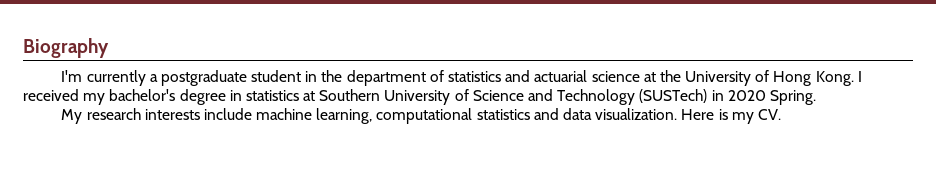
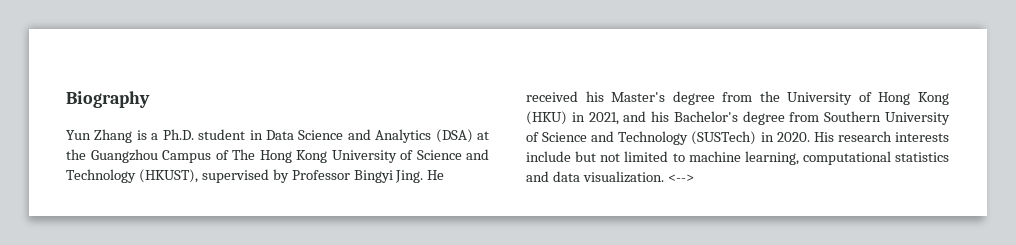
- I'm currently a postgraduate student in the department of statistics and actuarial science at the University of Hong Kong. I received my bachelor's degree in statistics at Southern University of Science and Technology (SUSTech) in 2020 Spring.
- My research interests include machine learning, computational statistics and data visualization.
+ Yun Zhang is a Ph.D. student in Data Science and Analytics (DSA) at the Guangzhou Campus of The Hong Kong University of Science and Technology (HKUST), supervised by Professor Bingyi Jing. He received his Master's degree from the University of Hong Kong (HKU) in 2021, and his Bachelor's degree from Southern University of Science and Technology (SUSTech) in 2020. His research interests include but not limited to machine learning, computational statistics and data visualization.
- Here is my CV.
+ <-->

